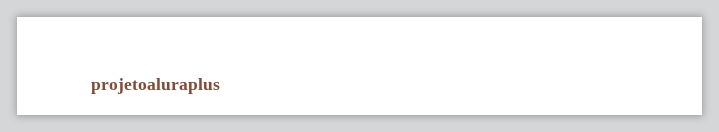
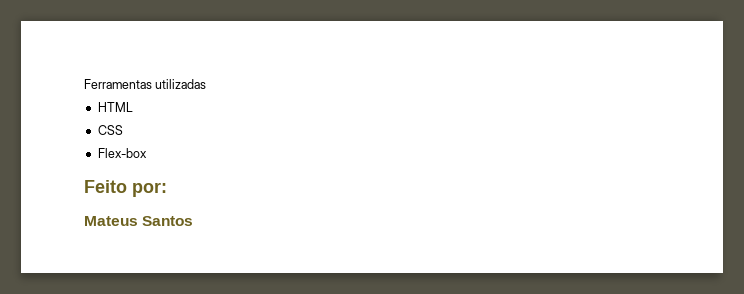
- projetoaluraplus
+ Ferramentas utilizadas
+ HTML
+ CSS
+ Flex-box
+ Feito por:
+ Mateus Santos

